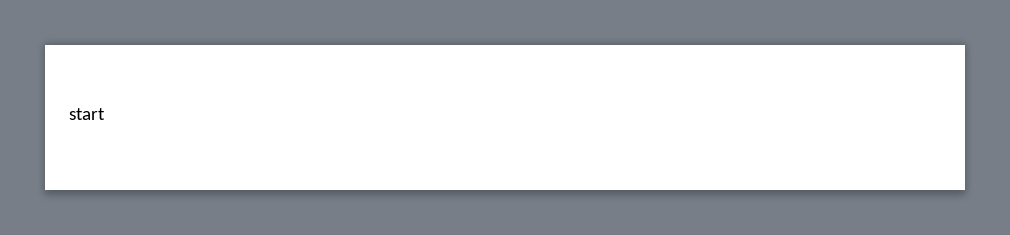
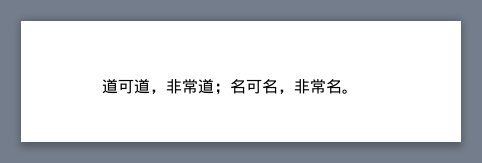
- start
+ 道可道，非常道；名可名，非常名。

